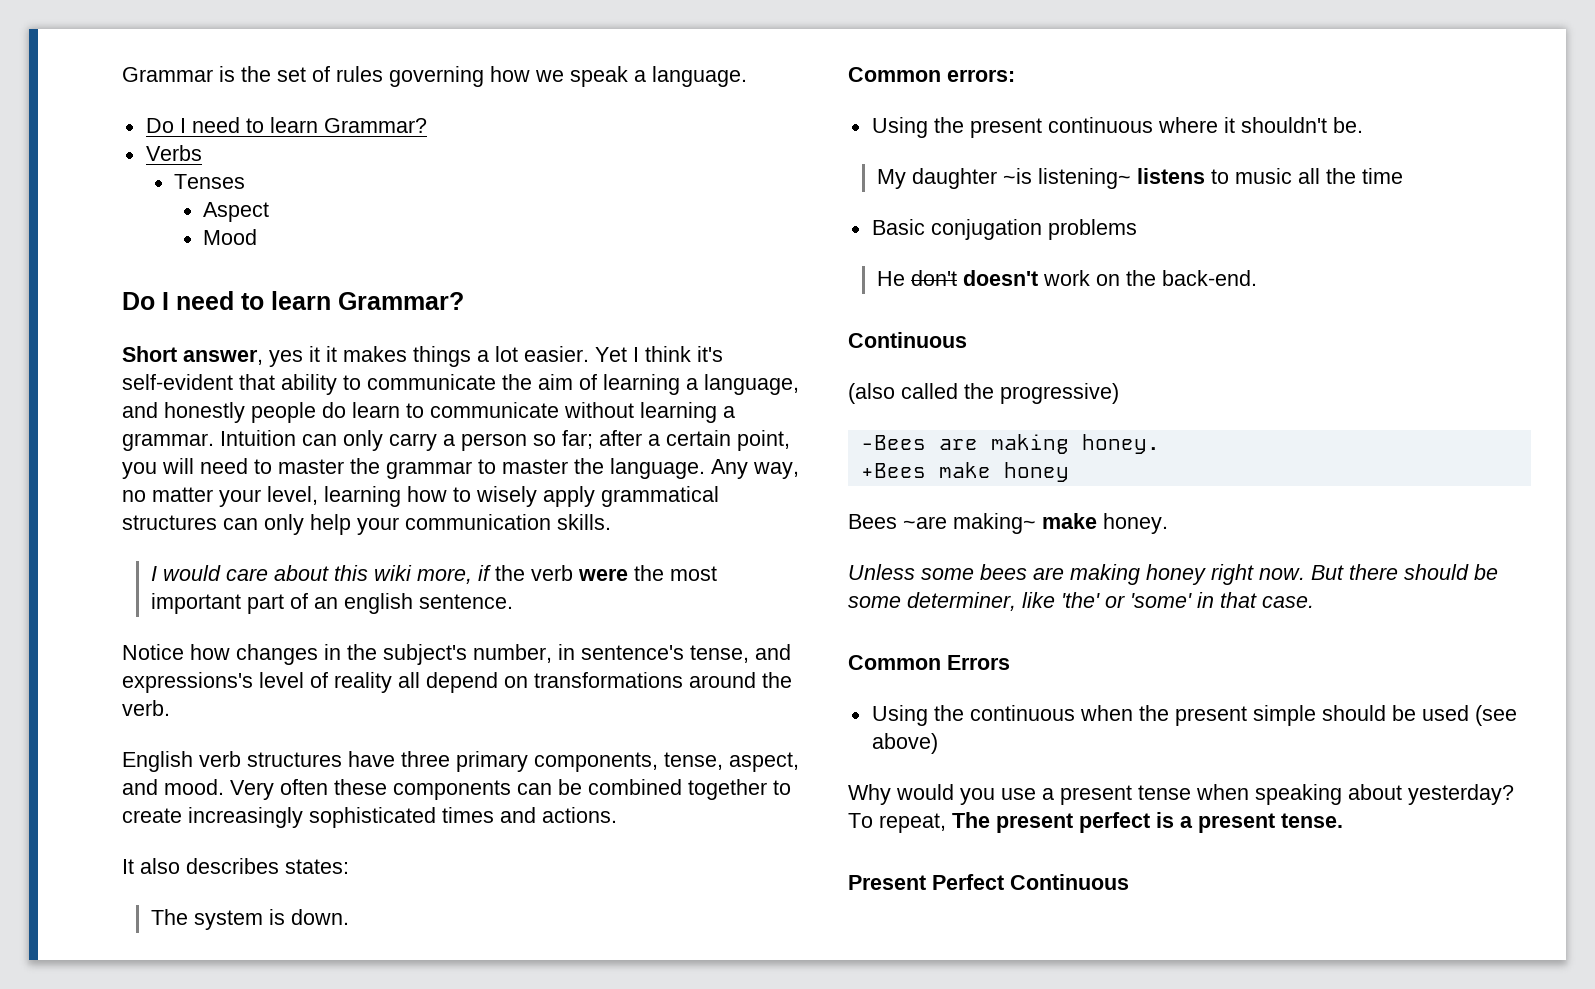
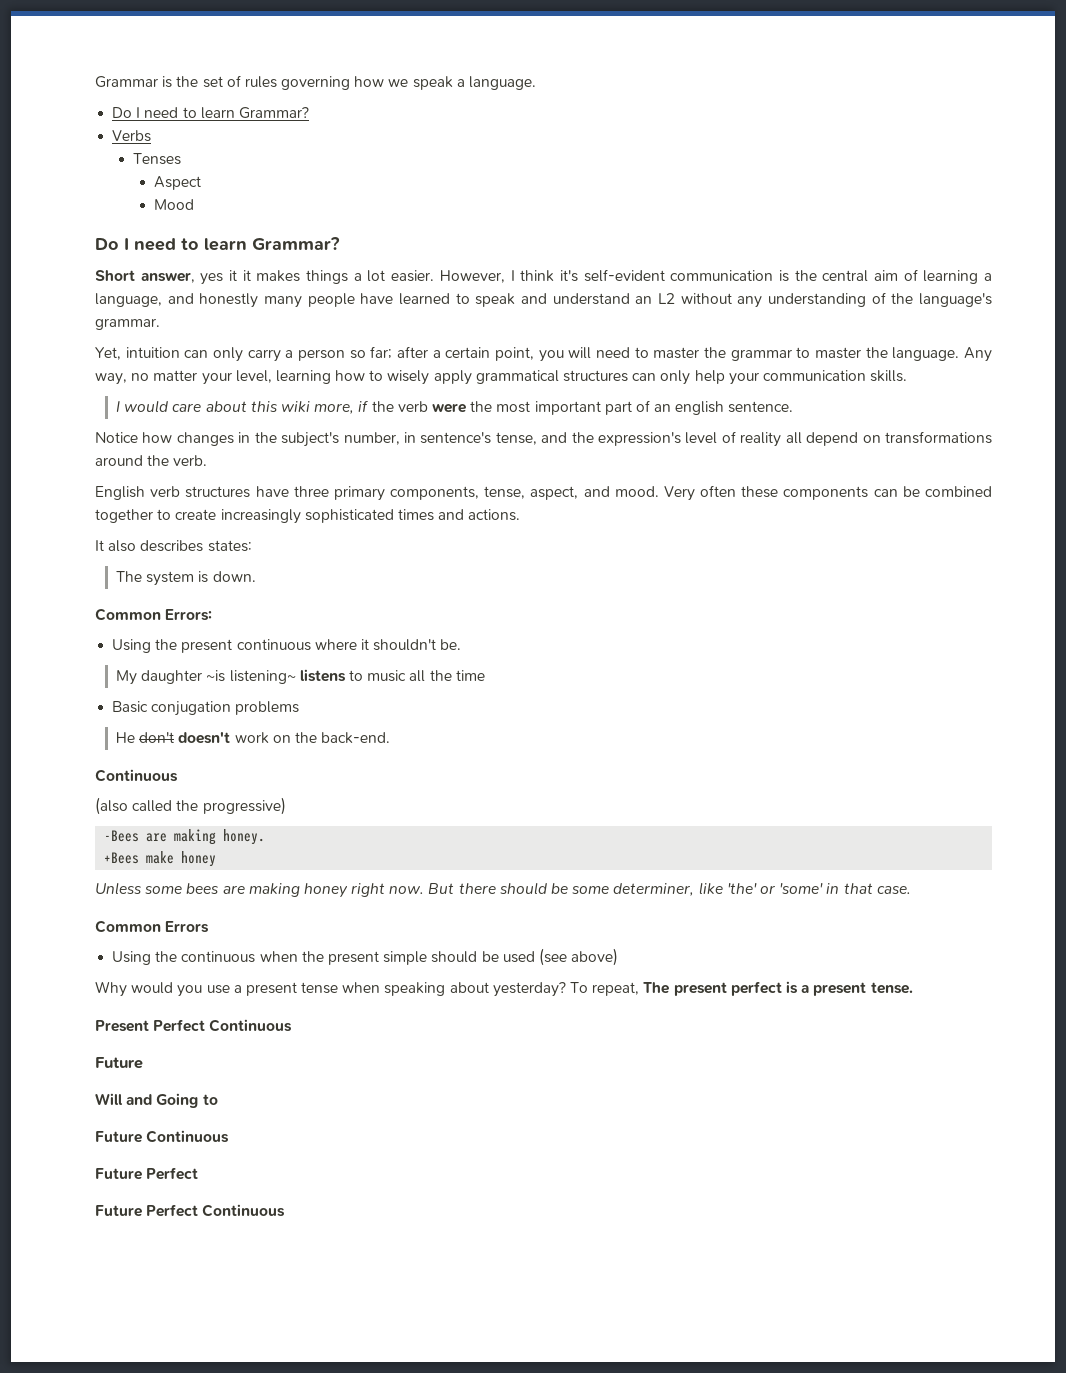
- Yet I think it's self-evident that ability to communicate the aim of learning a language, and honestly people do learn to communicate without learning a grammar. Intuition can only carry a person so far; after a certain point, you will need to master the grammar to master the language.
+ However, I think it's self-evident communication is the central aim of learning a language, and honestly many people have learned to speak and understand an L2 without any understanding of the language's grammar.
+ Yet, intuition can only carry a person so far; after a certain point, you will need to master the grammar to master the language.
- Notice how changes in the subject's number, in sentence's tense, and expressions's level of reality all depend on transformations around the verb.
+ Notice how changes in the subject's number, in sentence's tense, and the expression's level of reality all depend on transformations around the verb.
- Common errors:
+ Common Errors:
- Bees ~are making~ make honey.
  Present Perfect Continuous
+ Future
+ Will and Going to
+ Future Continuous
+ Future Perfect
+ Future Perfect Continuous

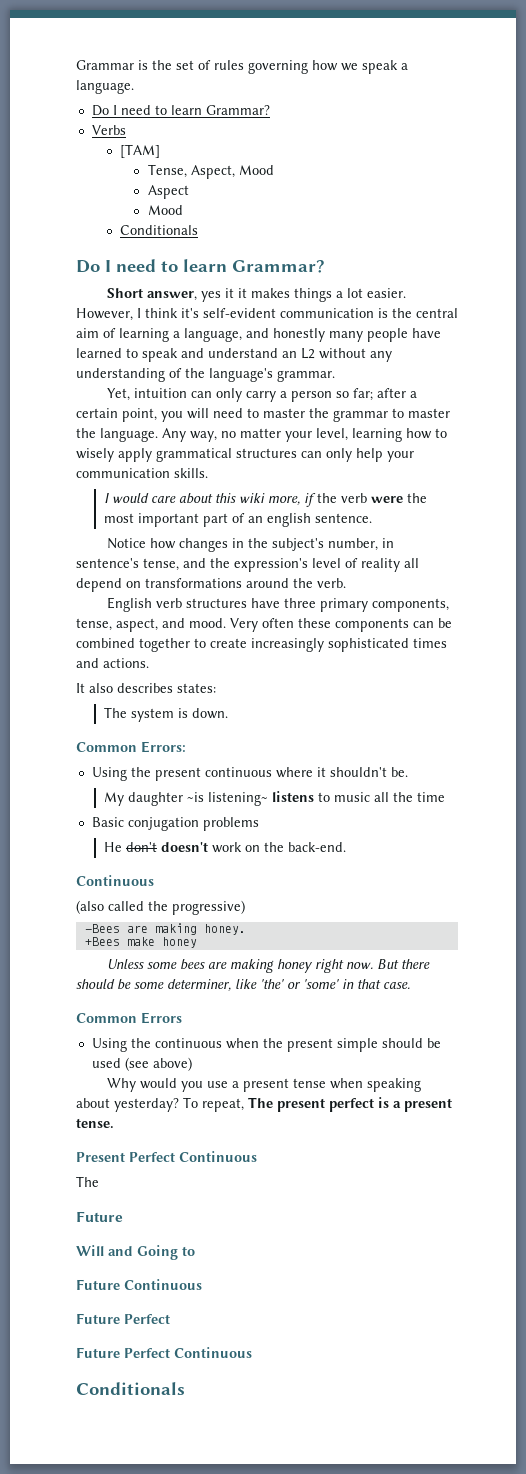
- Tenses
+ [TAM]
+ Tense, Aspect, Mood
  Aspect
  Mood
+ Conditionals
  Present Perfect Continuous
+ The
  Future Perfect Continuous
+ Conditionals

